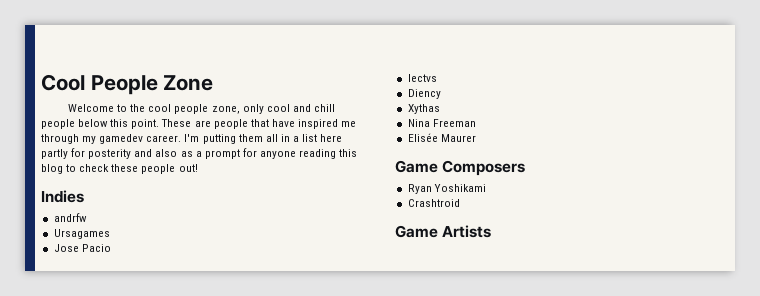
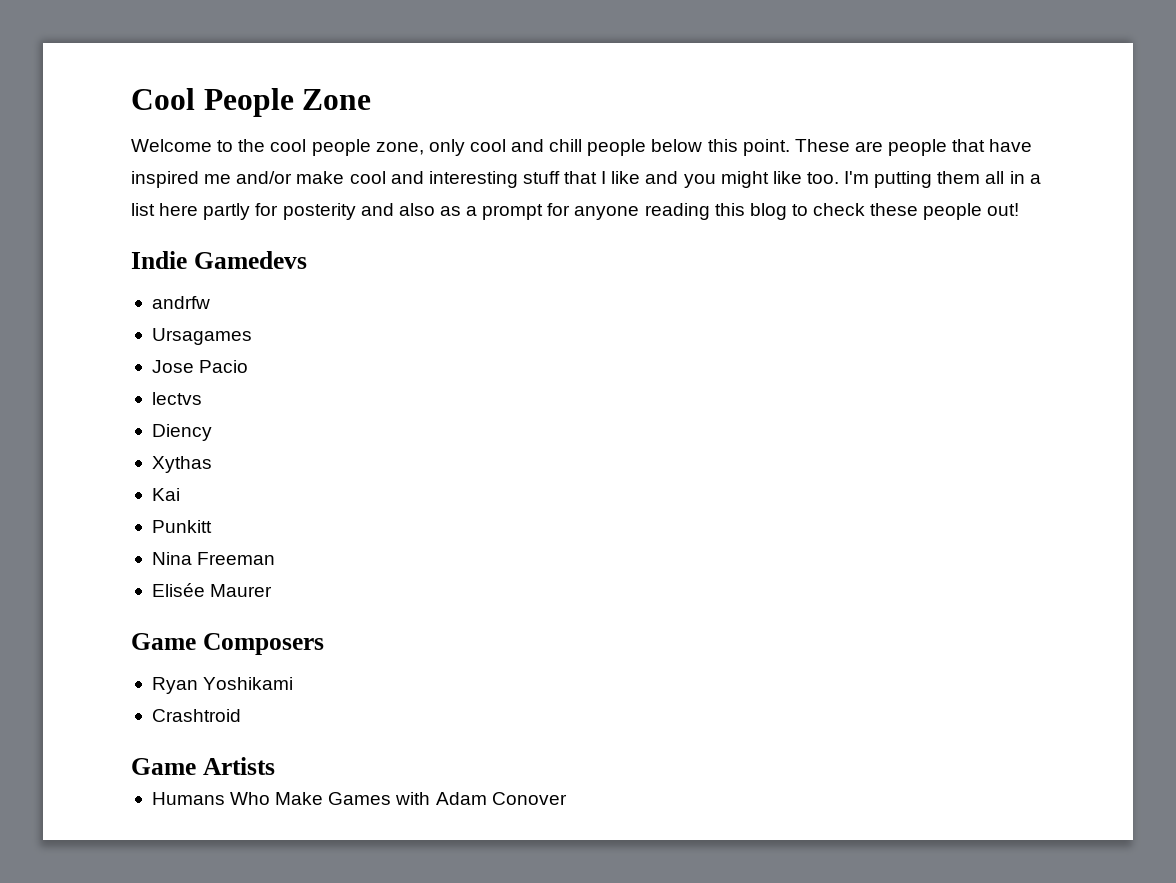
- These are people that have inspired me through my gamedev career.
+ These are people that have inspired me and/or make cool and interesting stuff that I like and you might like too.
- Indies
+ Indie Gamedevs
+ Kai
+ Punkitt
+ Humans Who Make Games with Adam Conover

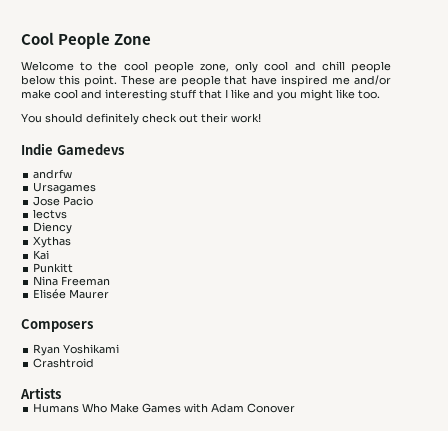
- These are people that have inspired me and/or make cool and interesting stuff that I like and you might like too. I'm putting them all in a list here partly for posterity and also as a prompt for anyone reading this blog to check these people out!
+ These are people that have inspired me and/or make cool and interesting stuff that I like and you might like too.
+ You should definitely check out their work!
- Game Composers
+ Composers
- Game Artists
+ Artists

